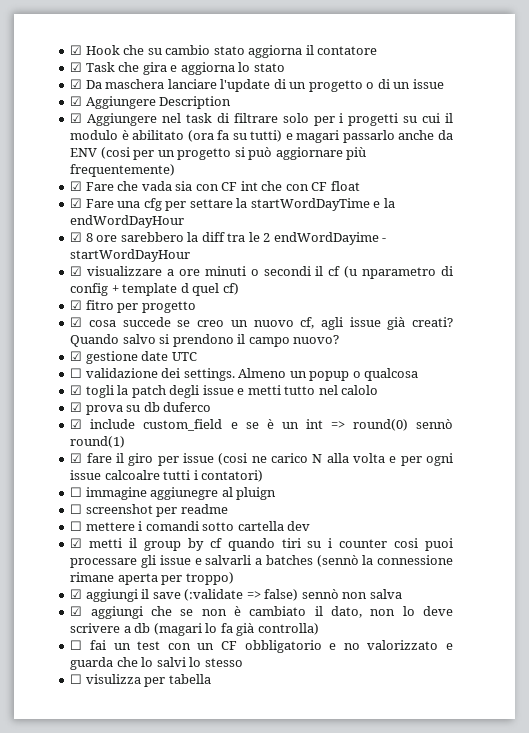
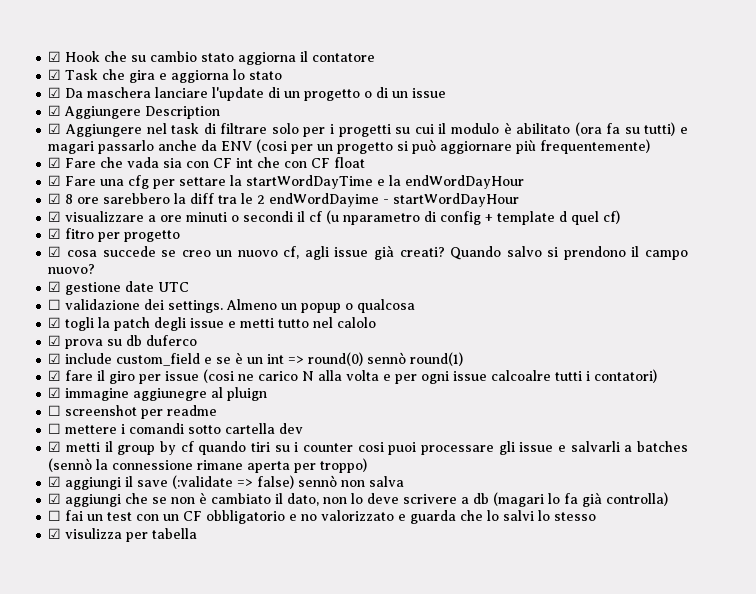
- ☐ immagine aggiunegre al pluign
+ ☑ immagine aggiunegre al pluign
- ☐ visulizza per tabella
+ ☑ visulizza per tabella

